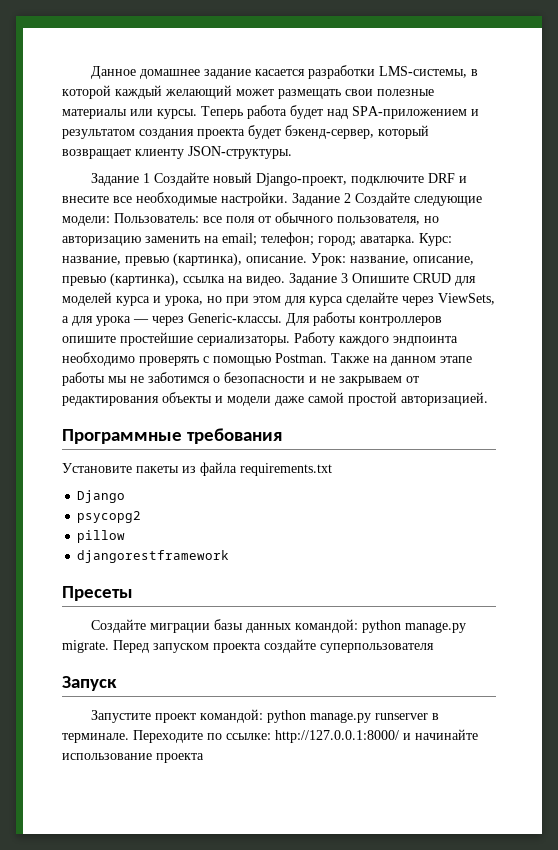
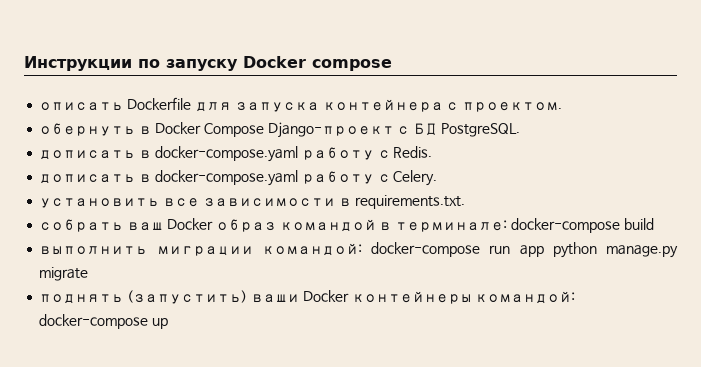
- Данное домашнее задание касается разработки LMS-системы, в которой каждый желающий может размещать свои полезные материалы или курсы. Теперь работа будет над SPA-приложением и результатом создания проекта будет бэкенд-сервер, который возвращает клиенту JSON-структуры.
- Задание 1 Создайте новый Django-проект, подключите DRF и внесите все необходимые настройки. Задание 2 Создайте следующие модели: Пользователь: все поля от обычного пользователя, но авторизацию заменить на email; телефон; город; аватарка. Курс: название, превью (картинка), описание. Урок: название, описание, превью (картинка), ссылка на видео. Задание 3 Опишите CRUD для моделей курса и урока, но при этом для курса сделайте через ViewSets, а для урока — через Generic-классы. Для работы контроллеров опишите простейшие сериализаторы. Работу каждого эндпоинта необходимо проверять с помощью Postman. Также на данном этапе работы мы не заботимся о безопасности и не закрываем от редактирования объекты и модели даже самой простой авторизацией.
- Программные требования
- Установите пакеты из файла requirements.txt
- Django
- psycopg2
- pillow
- djangorestframework
- Пресеты
- Создайте миграции базы данных командой: python manage.py migrate. Перед запуском проекта создайте суперпользователя
- Запуск
- Запустите проект командой: python manage.py runserver в терминале. Переходите по ссылке: http://127.0.0.1:8000/ и начинайте использование проекта
+ Инструкции по запуску Docker compose
+ описать Dockerfile для запуска контейнера с проектом.
+ обернуть в Docker Compose Django-проект с БД PostgreSQL.
+ дописать в docker-compose.yaml работу с Redis.
+ дописать в docker-compose.yaml работу с Celery.
+ установить все зависимости в requirements.txt.
+ собрать ваш Docker образ командой в терминале: docker-compose build
+ выполнить миграции командой: docker-compose run app python manage.py migrate
+ поднять (запустить) ваши Docker контейнеры командой: docker-compose up

